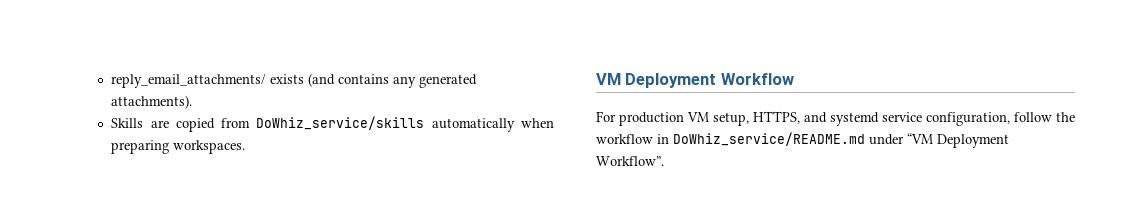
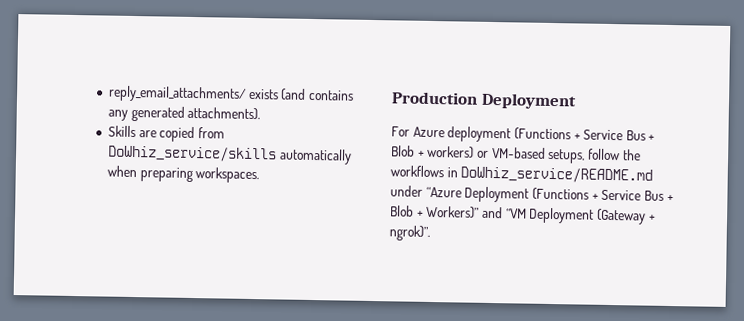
- VM Deployment Workflow
+ Production Deployment
- For production VM setup, HTTPS, and systemd service configuration, follow the workflow in DoWhiz_service/README.md under “VM Deployment Workflow”.
+ For Azure deployment (Functions + Service Bus + Blob + workers) or VM-based setups, follow the workflows in DoWhiz_service/README.md under “Azure Deployment (Functions + Service Bus + Blob + Workers)” and “VM Deployment (Gateway + ngrok)”.

